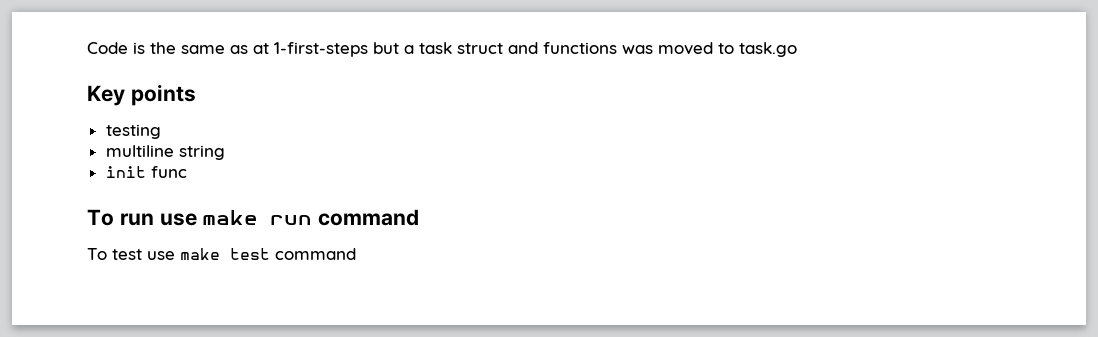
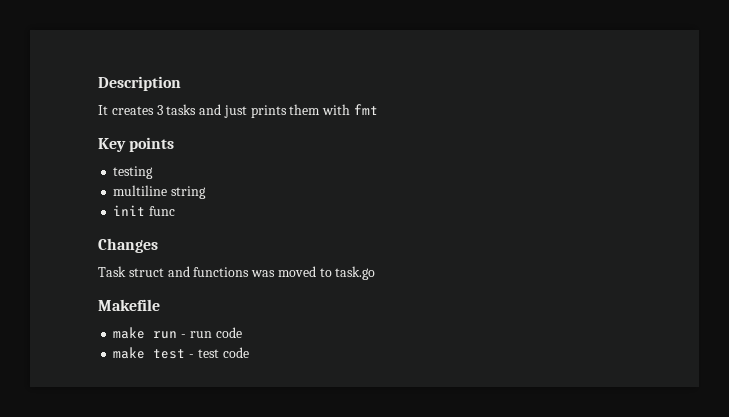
- Code is the same as at 1-first-steps but a task struct and functions was moved to task.go
+ Description
+ It creates 3 tasks and just prints them with fmt
- To run use make run command
- To test use make test command
+ Changes
+ Task struct and functions was moved to task.go
+ Makefile
+ make run - run code
+ make test - test code

